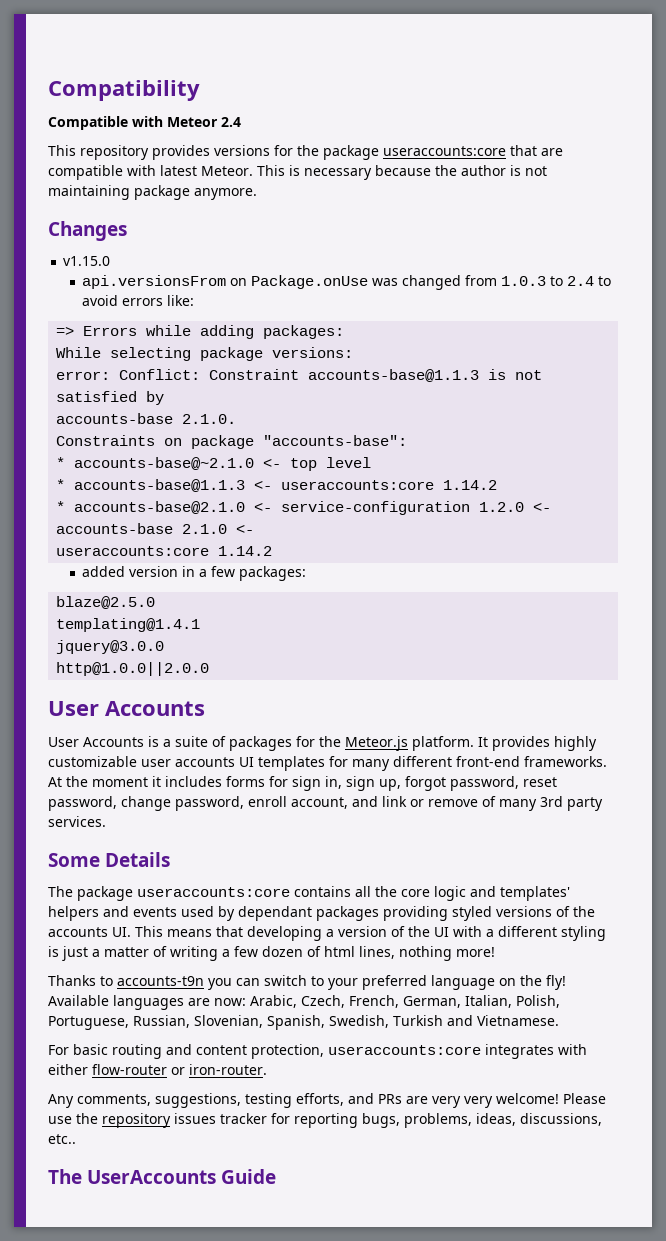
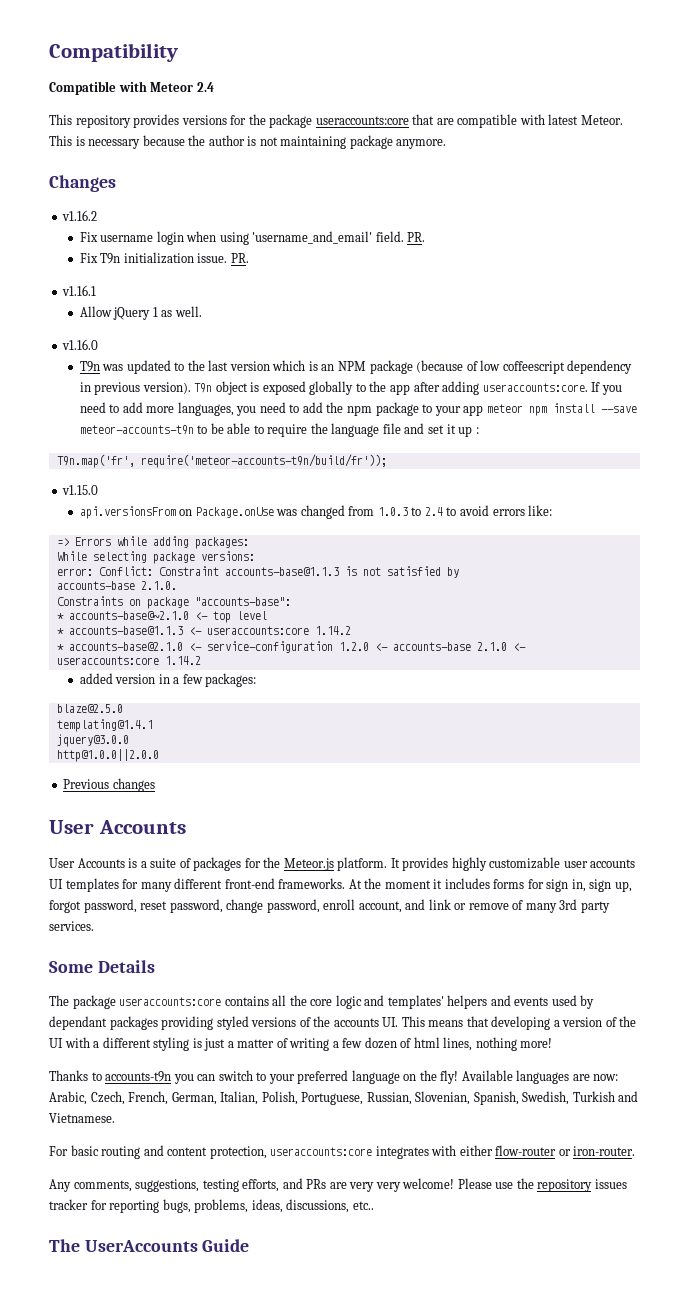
+ v1.16.2
+ Fix username login when using 'username_and_email' field. PR.
+ Fix T9n initialization issue. PR.
+ v1.16.1
+ Allow jQuery 1 as well.
+ v1.16.0
+ T9n was updated to the last version which is an NPM package (because of low coffeescript dependency in previous version). T9n object is exposed globally to the app after adding useraccounts:core. If you need to add more languages, you need to add the npm package to your app meteor npm install --save meteor-accounts-t9n to be able to require the language file and set it up :
+ T9n.map('fr', require('meteor-accounts-t9n/build/fr'));
+ Previous changes

